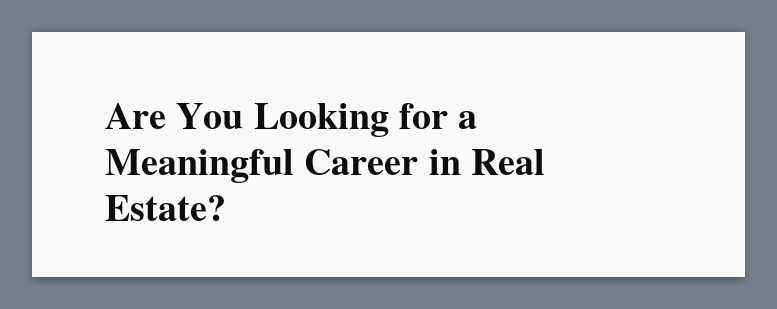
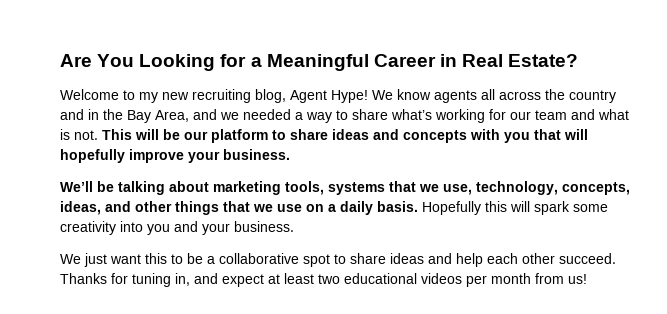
+ Welcome to my new recruiting blog, Agent Hype! We know agents all across the country and in the Bay Area, and we needed a way to share what’s working for our team and what is not. This will be our platform to share ideas and concepts with you that will hopefully improve your business.
+ We’ll be talking about marketing tools, systems that we use, technology, concepts, ideas, and other things that we use on a daily basis. Hopefully this will spark some creativity into you and your business.
+ We just want this to be a collaborative spot to share ideas and help each other succeed. Thanks for tuning in, and expect at least two educational videos per month from us!

